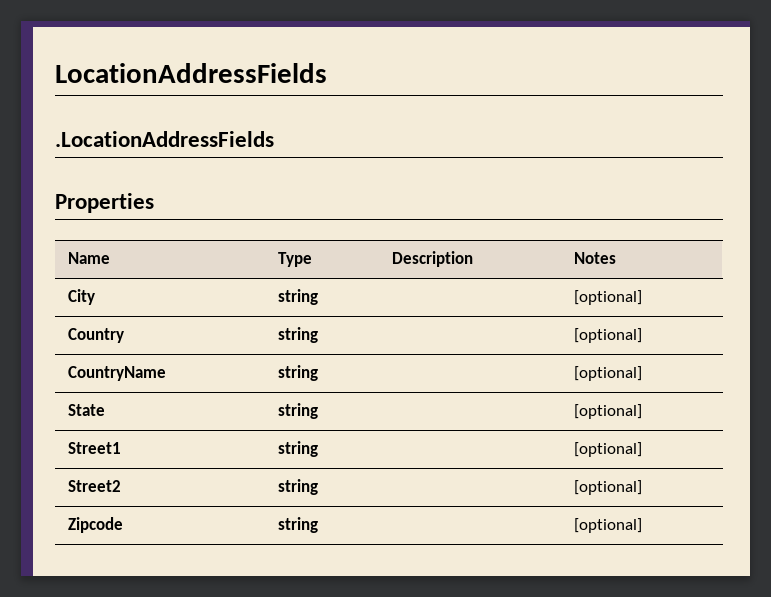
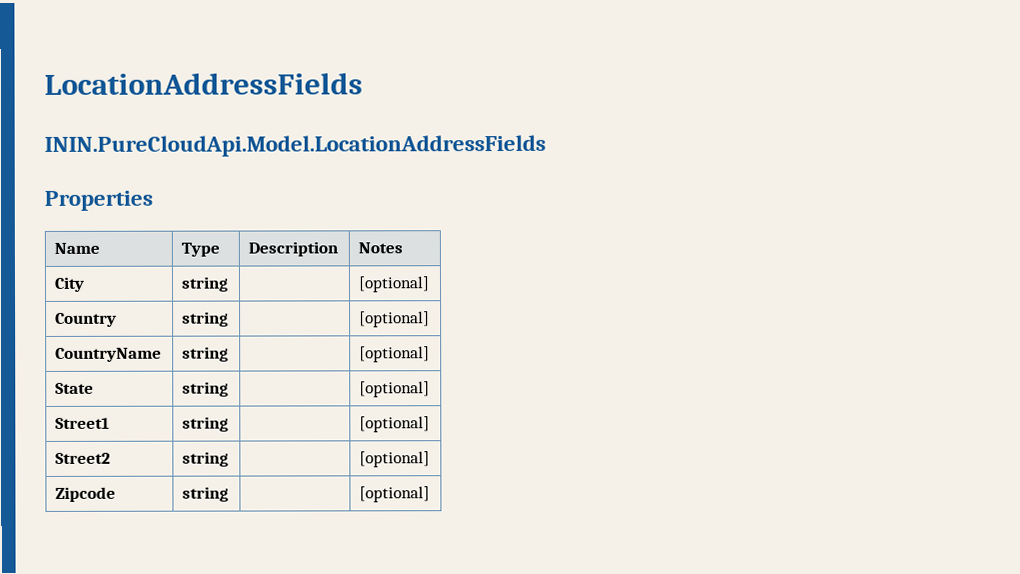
- .LocationAddressFields
+ ININ.PureCloudApi.Model.LocationAddressFields

